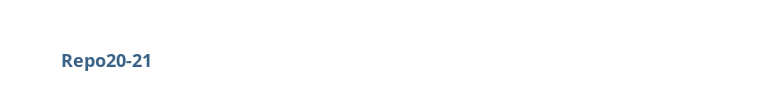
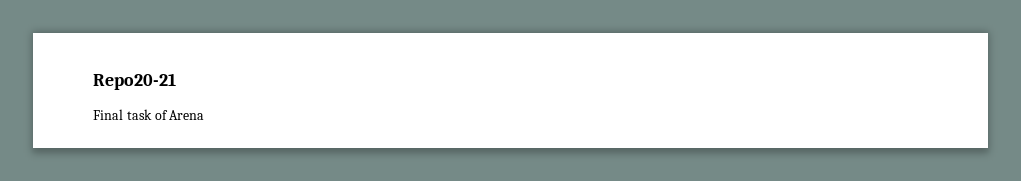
+ Final task of Arena

